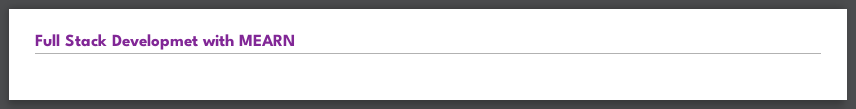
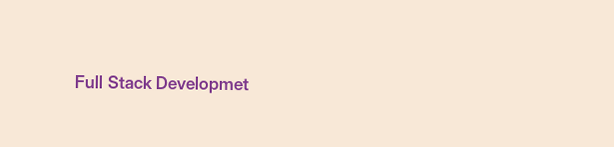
- Full Stack Developmet with MEARN
+ Full Stack Developmet

